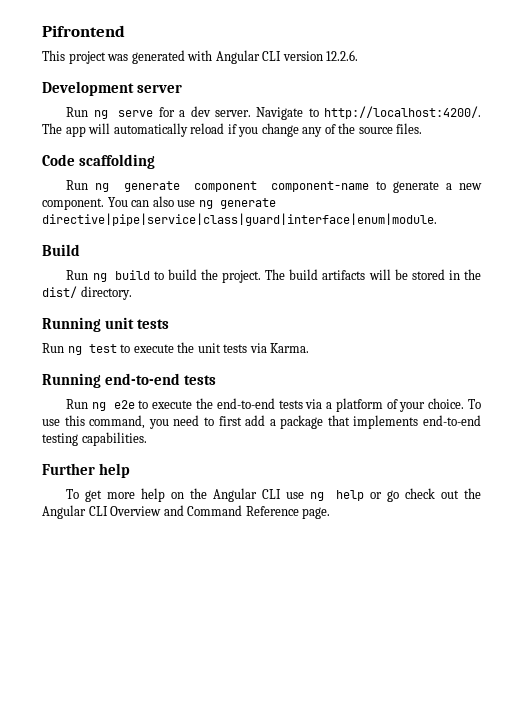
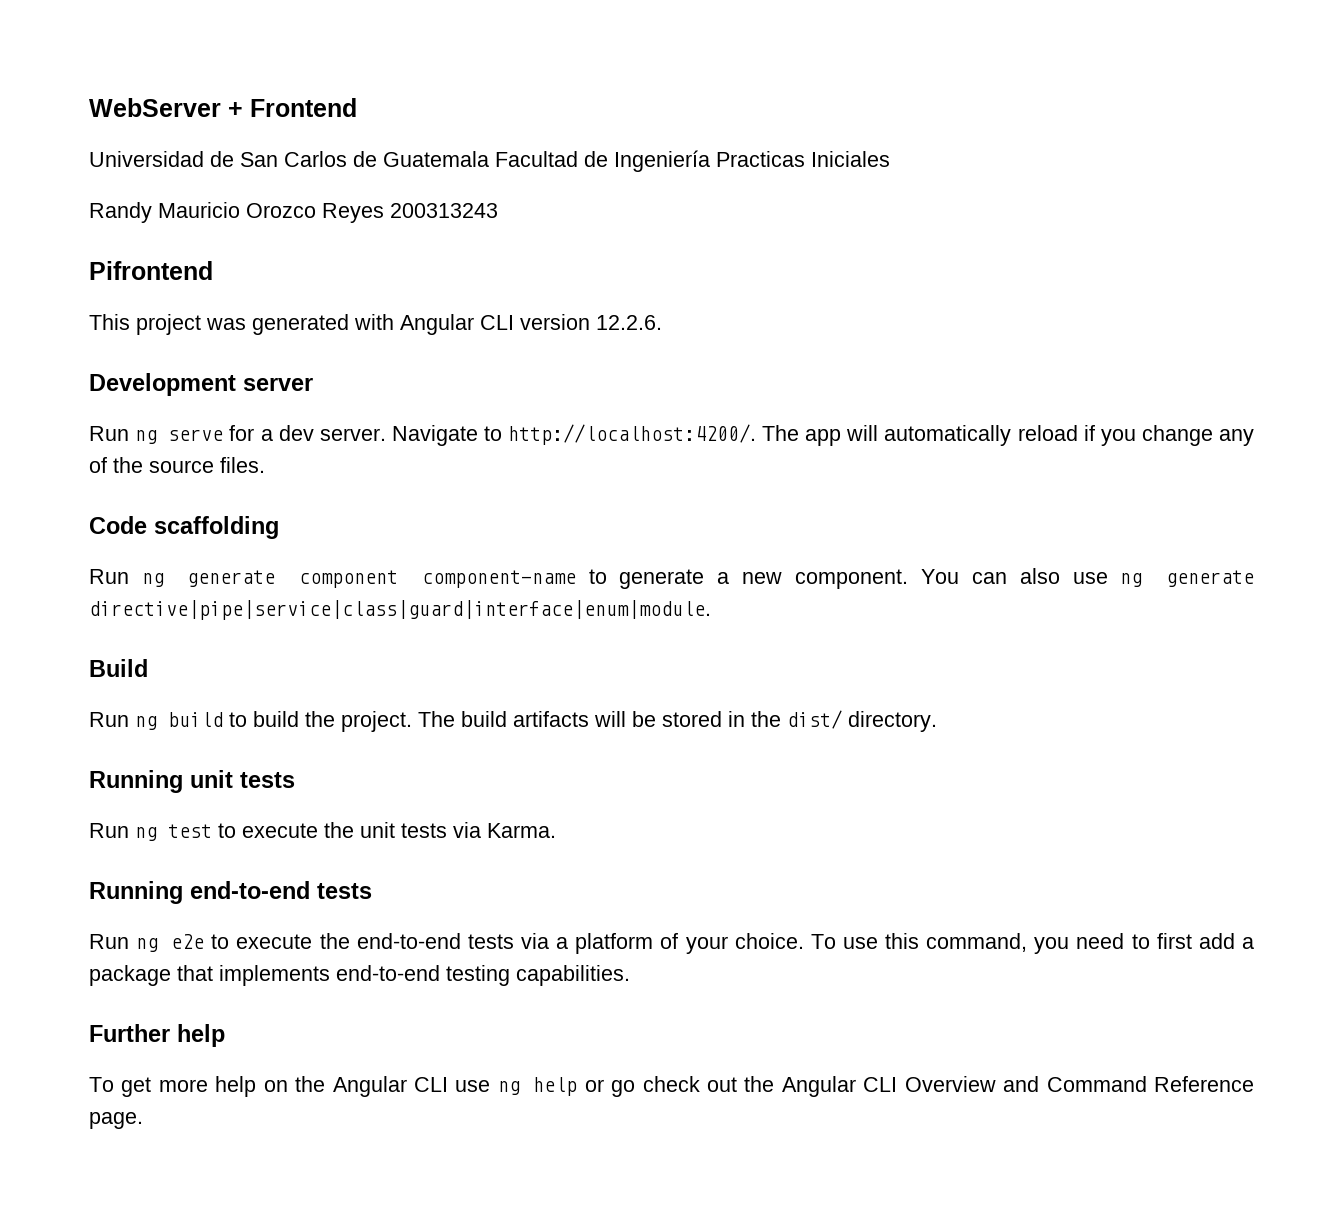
+ WebServer + Frontend
+ Universidad de San Carlos de Guatemala Facultad de Ingeniería Practicas Iniciales
+ Randy Mauricio Orozco Reyes 200313243

